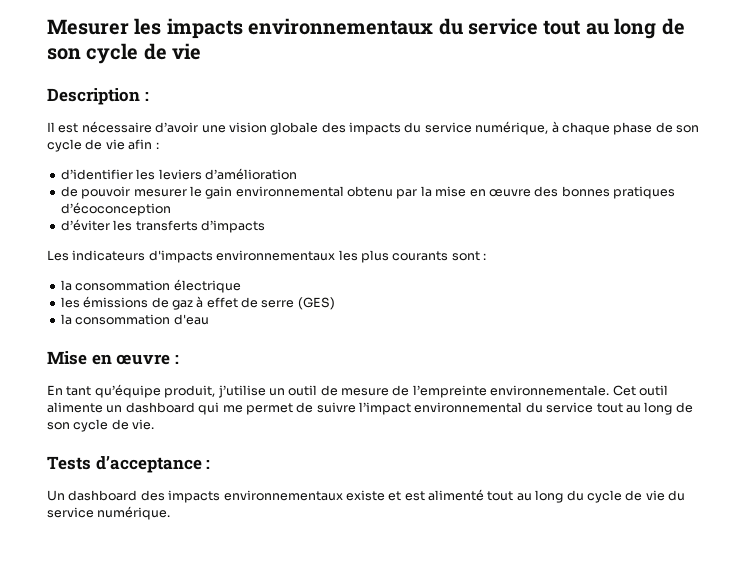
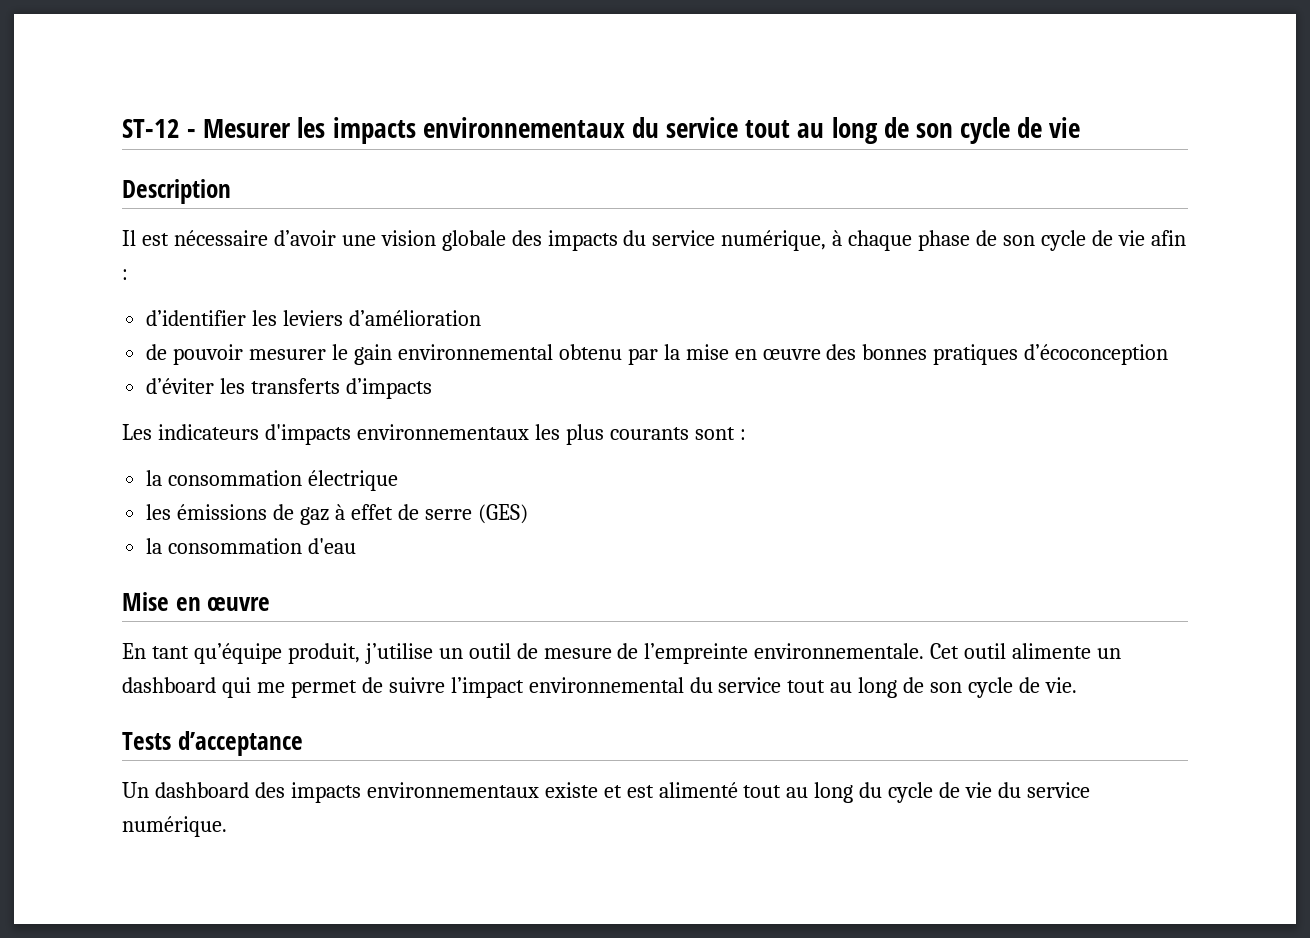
- Mesurer les impacts environnementaux du service tout au long de son cycle de vie
+ ST-12 - Mesurer les impacts environnementaux du service tout au long de son cycle de vie
- Description :
+ Description
- Mise en œuvre :
+ Mise en œuvre
- Tests d’acceptance :
+ Tests d’acceptance

